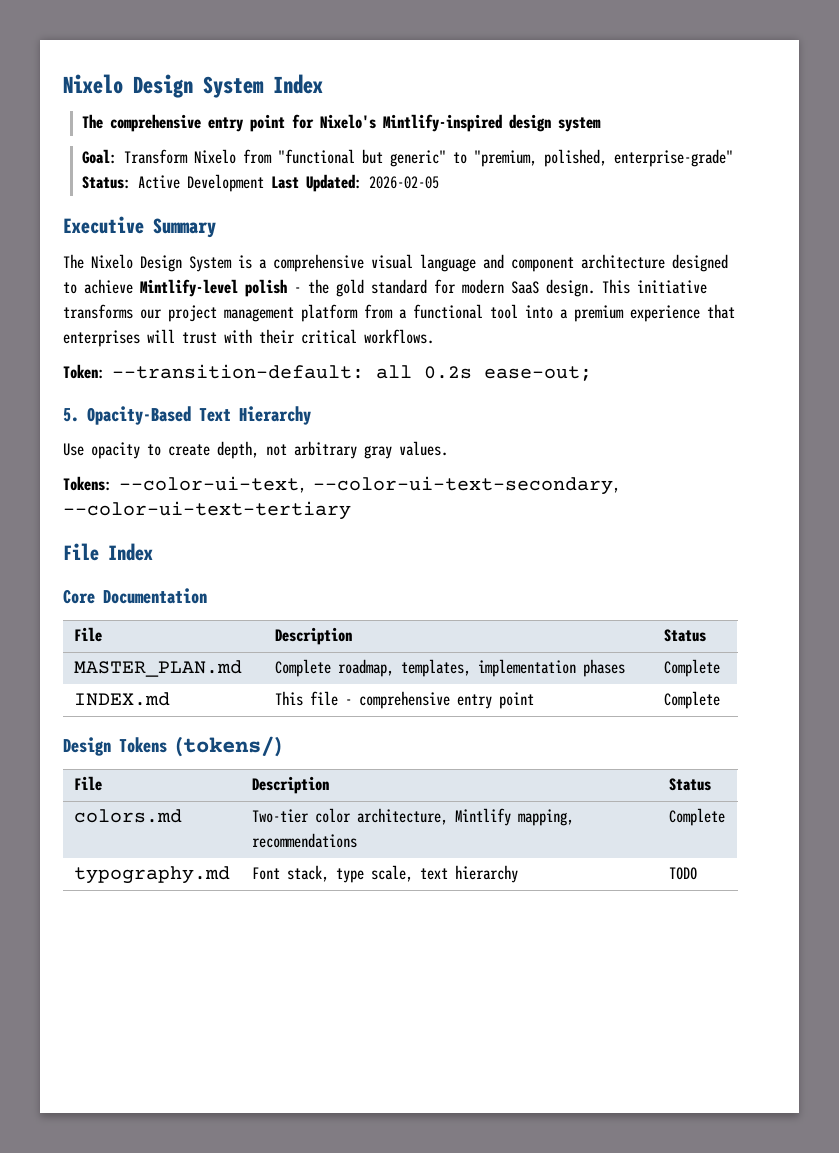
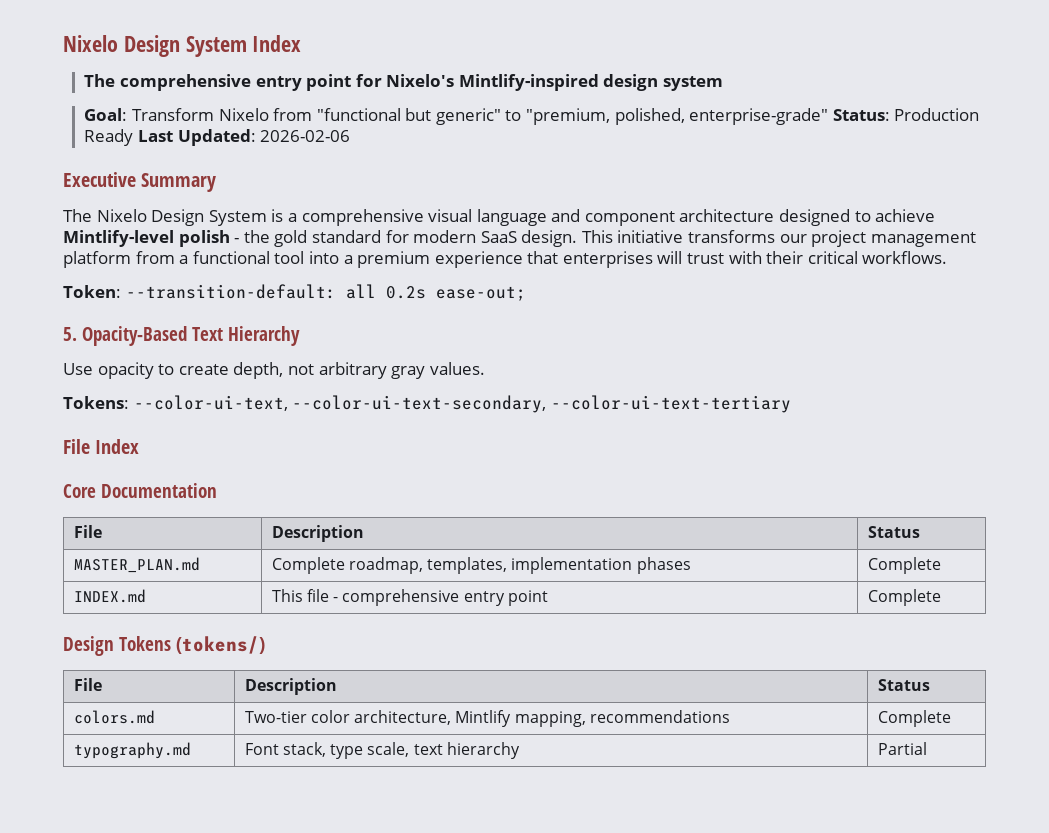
- Goal: Transform Nixelo from "functional but generic" to "premium, polished, enterprise-grade" Status: Active Development Last Updated: 2026-02-05
+ Goal: Transform Nixelo from "functional but generic" to "premium, polished, enterprise-grade" Status: Production Ready Last Updated: 2026-02-06
- typography.md | Font stack, type scale, text hierarchy | TODO
+ typography.md | Font stack, type scale, text hierarchy | Partial

